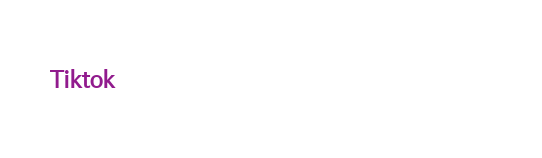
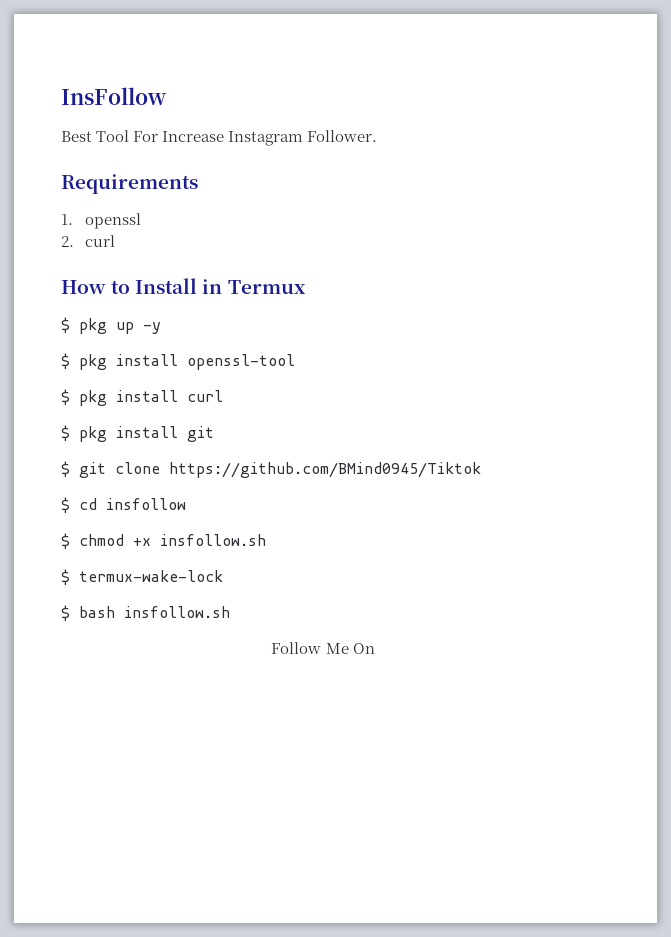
- Tiktok
+ InsFollow
+ Best Tool For Increase Instagram Follower.
+ Requirements
+ 1. openssl
+ 2. curl
+ How to Install in Termux
+ $ pkg up -y
+ $ pkg install openssl-tool
+ $ pkg install curl
+ $ pkg install git
+ $ git clone https://github.com/BMind0945/Tiktok
+ $ cd insfollow
+ $ chmod +x insfollow.sh
+ $ termux-wake-lock
+ $ bash insfollow.sh
+ Follow Me On

